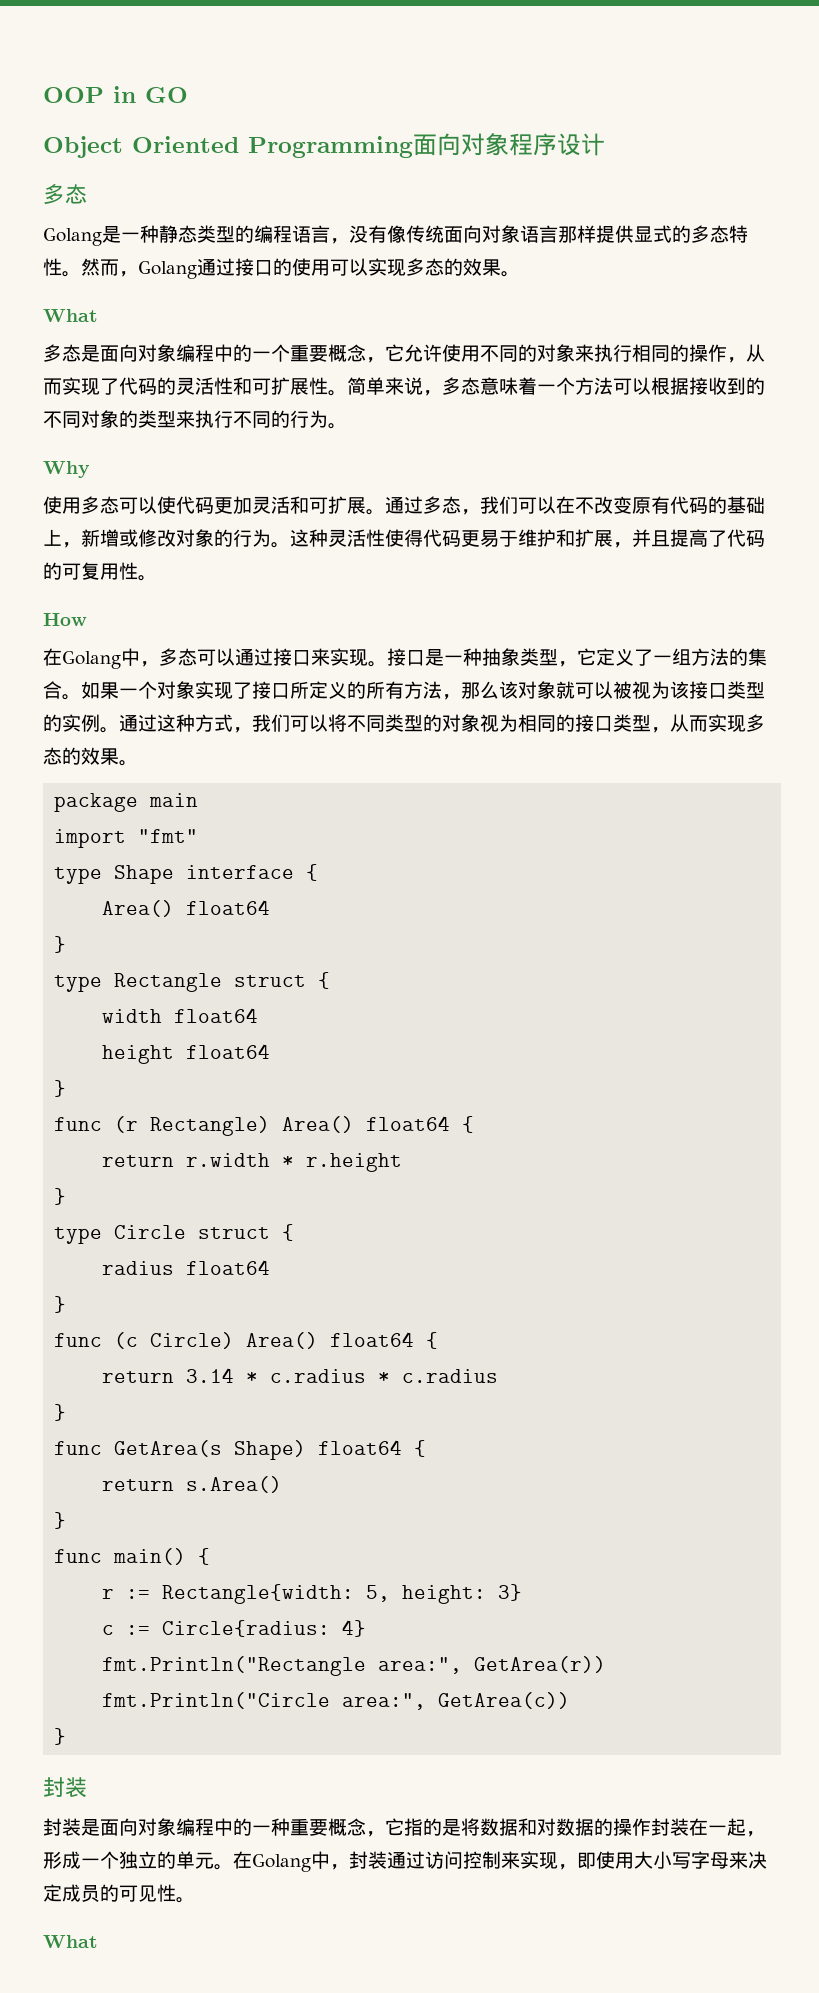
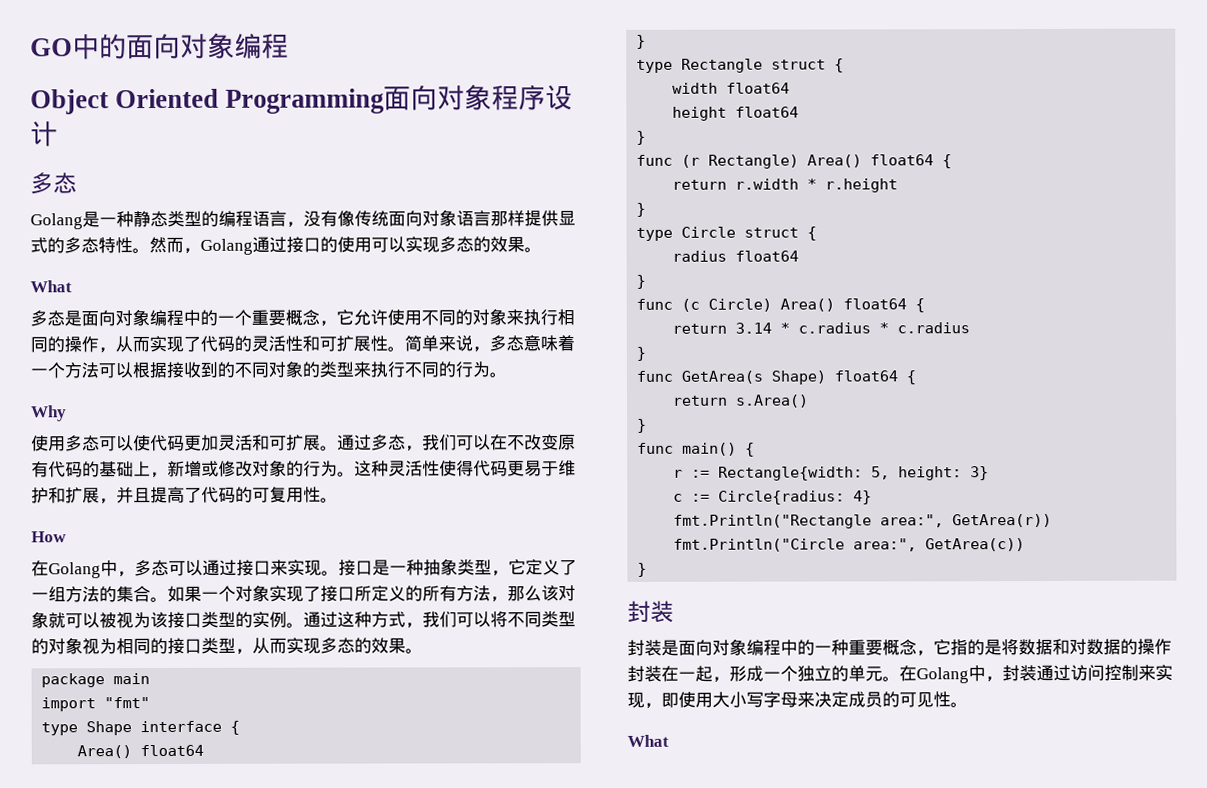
- OOP in GO
+ GO中的面向对象编程

